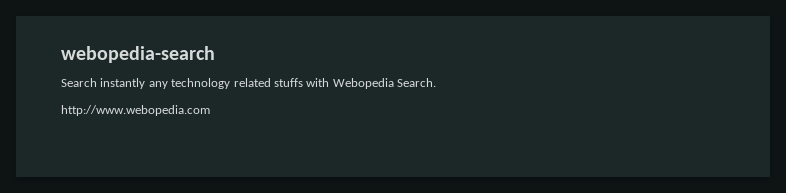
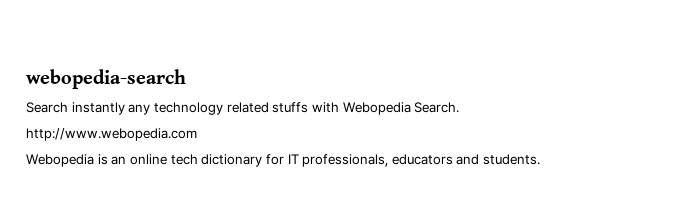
+ Webopedia is an online tech dictionary for IT professionals, educators and students.

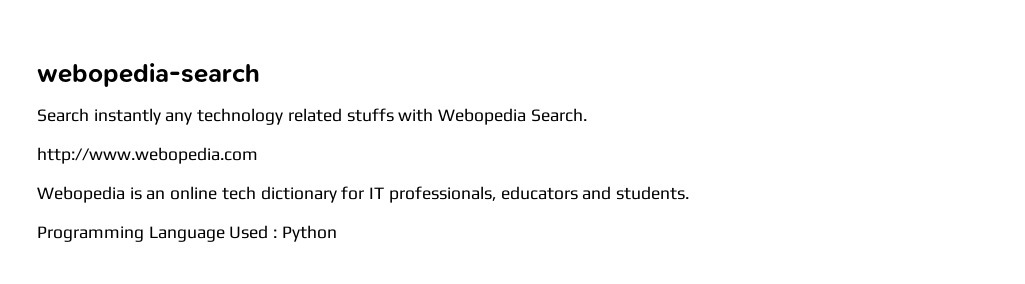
+ Programming Language Used : Python

